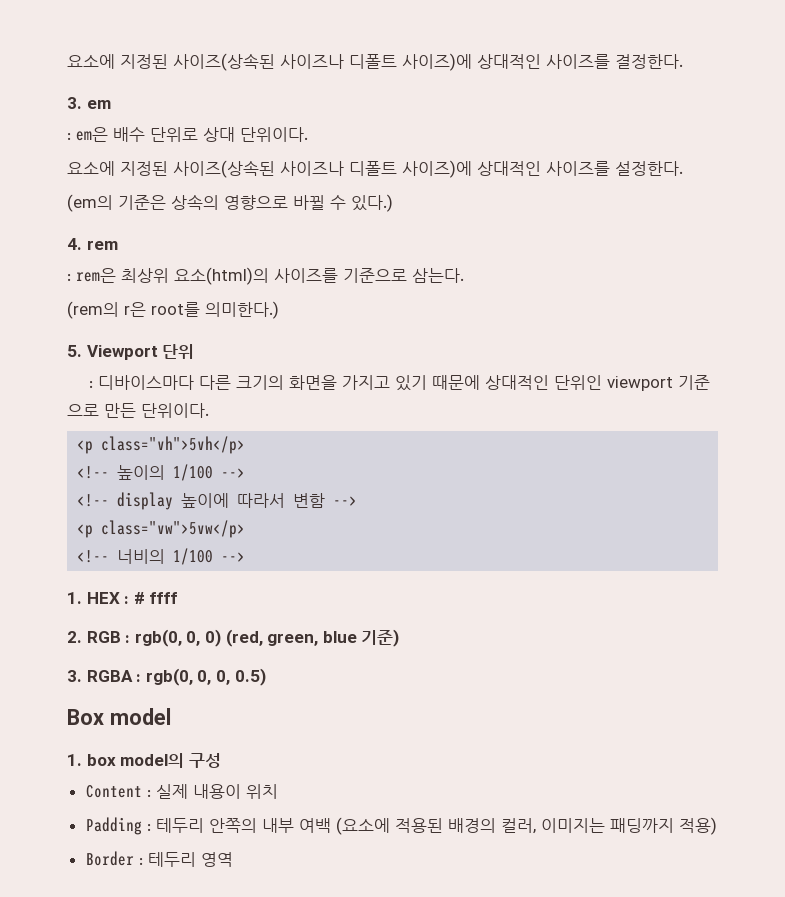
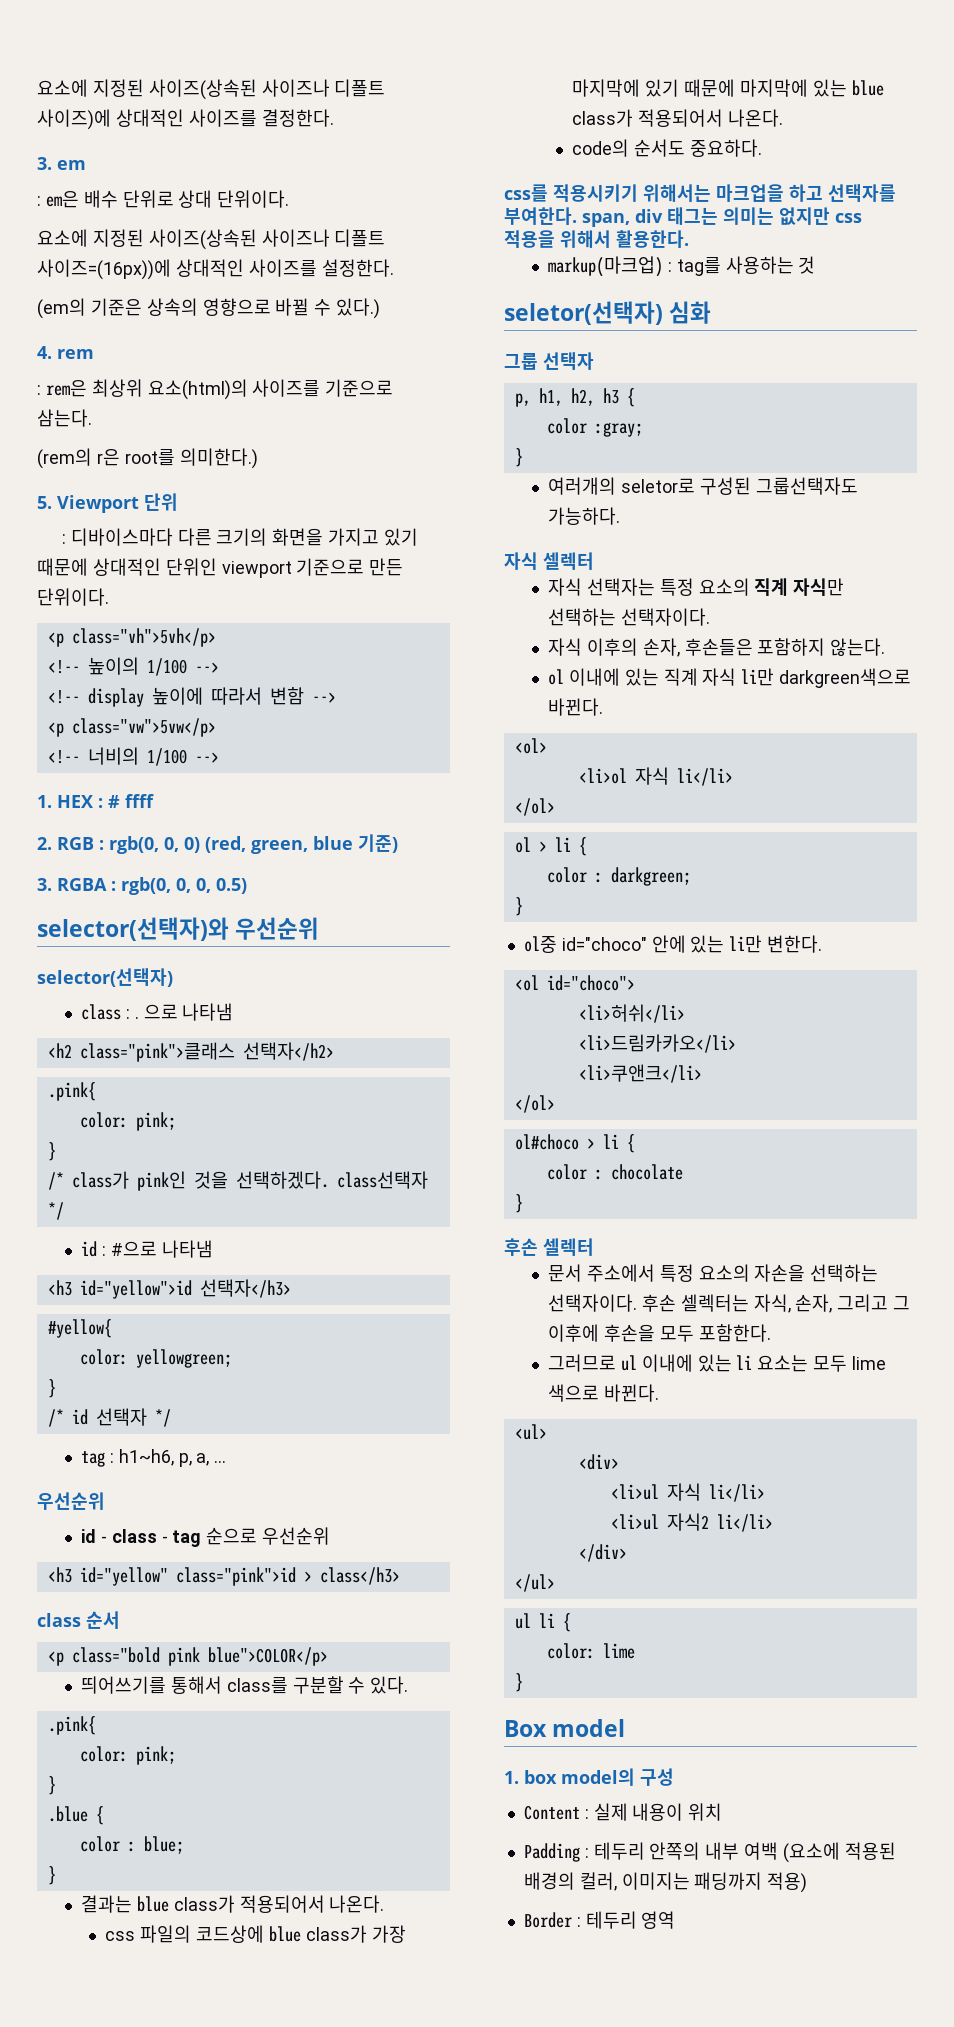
- 요소에 지정된 사이즈(상속된 사이즈나 디폴트 사이즈)에 상대적인 사이즈를 설정한다.
+ 요소에 지정된 사이즈(상속된 사이즈나 디폴트 사이즈=(16px))에 상대적인 사이즈를 설정한다.
- : 디바이스마다 다른 크기의 화면을 가지고 있기 때문에 상대적인 단위인 viewport 기준 으로 만든 단위이다.
+ : 디바이스마다 다른 크기의 화면을 가지고 있기 때문에 상대적인 단위인 viewport 기준으로 만든 단위이다.
+ selector(선택자)와 우선순위
+ selector(선택자)
+ class : . 으로 나타냄
+ <h2 class="pink">클래스 선택자</h2>
+ .pink{
+ color: pink;
+ }
+ /* class가 pink인 것을 선택하겠다. class선택자 */
+ id : #으로 나타냄
+ <h3 id="yellow">id 선택자</h3>
+ #yellow{
+ color: yellowgreen;
+ }
+ /* id 선택자 */
+ tag : h1~h6, p, a, ...
+ 우선순위
+ id - class - tag 순으로 우선순위
+ <h3 id="yellow" class="pink">id > class</h3>
+ class 순서
+ <p class="bold pink blue">COLOR</p>
+ 띄어쓰기를 통해서 class를 구분할 수 있다.
+ .pink{
+ color: pink;
+ }
+ .blue {
+ color : blue;
+ }
+ 결과는 blue class가 적용되어서 나온다.
+ css 파일의 코드상에 blue class가 가장 마지막에 있기 때문에 마지막에 있는 blue class가 적용되어서 나온다.
+ code의 순서도 중요하다.
+ css를 적용시키기 위해서는 마크업을 하고 선택자를 부여한다. span, div 태그는 의미는 없지만 css 적용을 위해서 활용한다.
+ markup(마크업) : tag를 사용하는 것
+ seletor(선택자) 심화
+ 그룹 선택자
+ p, h1, h2, h3 {
+ color :gray;
+ }
+ 여러개의 seletor로 구성된 그룹선택자도 가능하다.
+ 자식 셀렉터
+ 자식 선택자는 특정 요소의 직계 자식만 선택하는 선택자이다.
+ 자식 이후의 손자, 후손들은 포함하지 않는다.
+ ol 이내에 있는 직계 자식 li만 darkgreen색으로 바뀐다.
+ <ol>
+ <li>ol 자식 li</li>
+ </ol>
+ ol > li {
+ color : darkgreen;
+ }
+ ol중 id="choco" 안에 있는 li만 변한다.
+ <ol id="choco">
+ <li>허쉬</li>
+ <li>드림카카오</li>
+ <li>쿠앤크</li>
+ </ol>
+ ol#choco > li {
+ color : chocolate
+ }
+ 후손 셀렉터
+ 문서 주소에서 특정 요소의 자손을 선택하는 선택자이다. 후손 셀렉터는 자식, 손자, 그리고 그 이후에 후손을 모두 포함한다.
+ 그러므로 ul 이내에 있는 li 요소는 모두 lime 색으로 바뀐다.
+ <ul>
+ <div>
+ <li>ul 자식 li</li>
+ <li>ul 자식2 li</li>
+ </div>
+ </ul>
+ ul li {
+ color: lime
+ }

